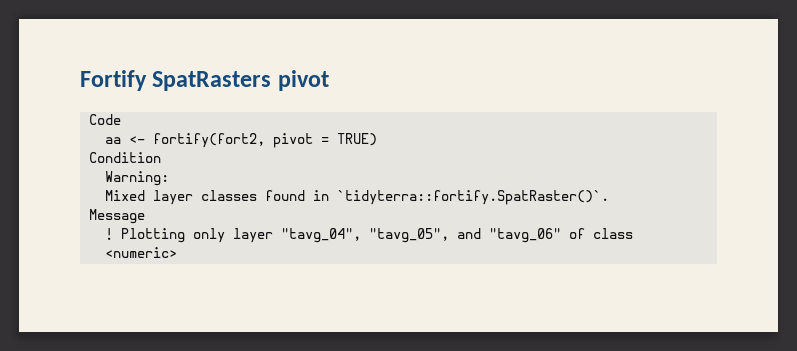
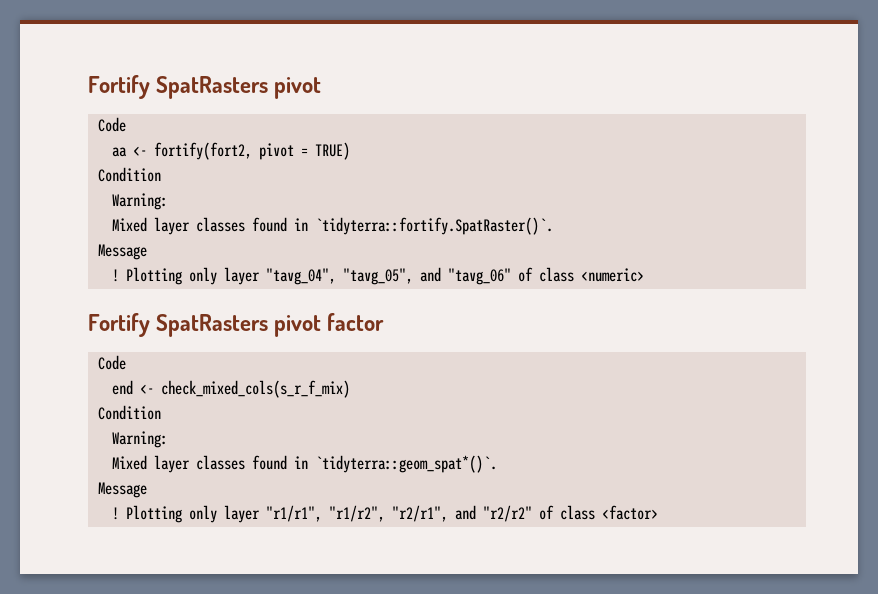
+ Fortify SpatRasters pivot factor
+ Code
+ end <- check_mixed_cols(s_r_f_mix)
+ Condition
+ Warning:
+ Mixed layer classes found in `tidyterra::geom_spat*()`.
+ Message
+ ! Plotting only layer "r1/r1", "r1/r2", "r2/r1", and "r2/r2" of class <factor>

